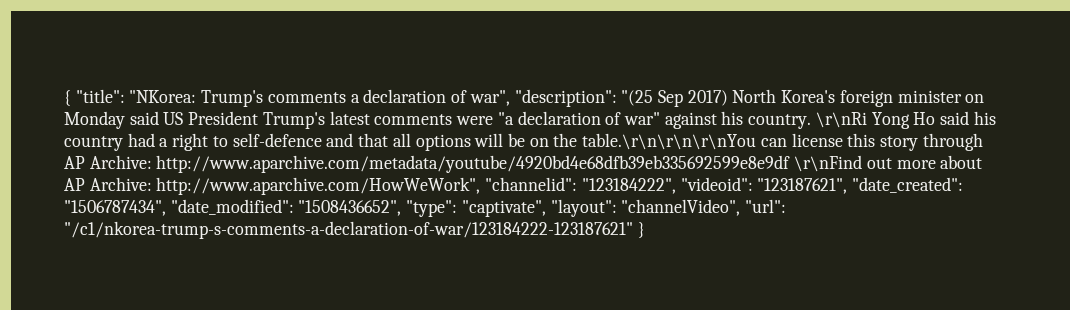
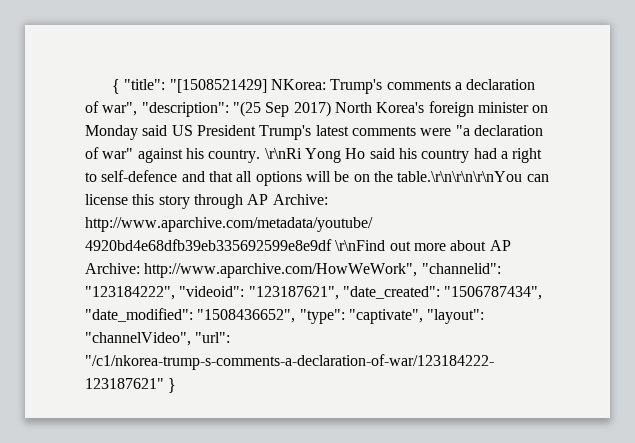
- { "title": "NKorea: Trump's comments a declaration of war", "description": "(25 Sep 2017) North Korea's foreign minister on Monday said US President Trump's latest comments were "a declaration of war" against his country.
+ { "title": "[1508521429] NKorea: Trump's comments a declaration of war", "description": "(25 Sep 2017) North Korea's foreign minister on Monday said US President Trump's latest comments were "a declaration of war" against his country.

